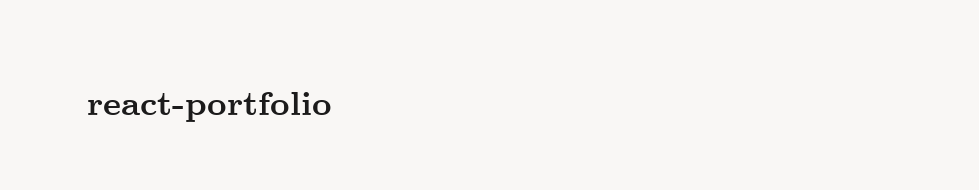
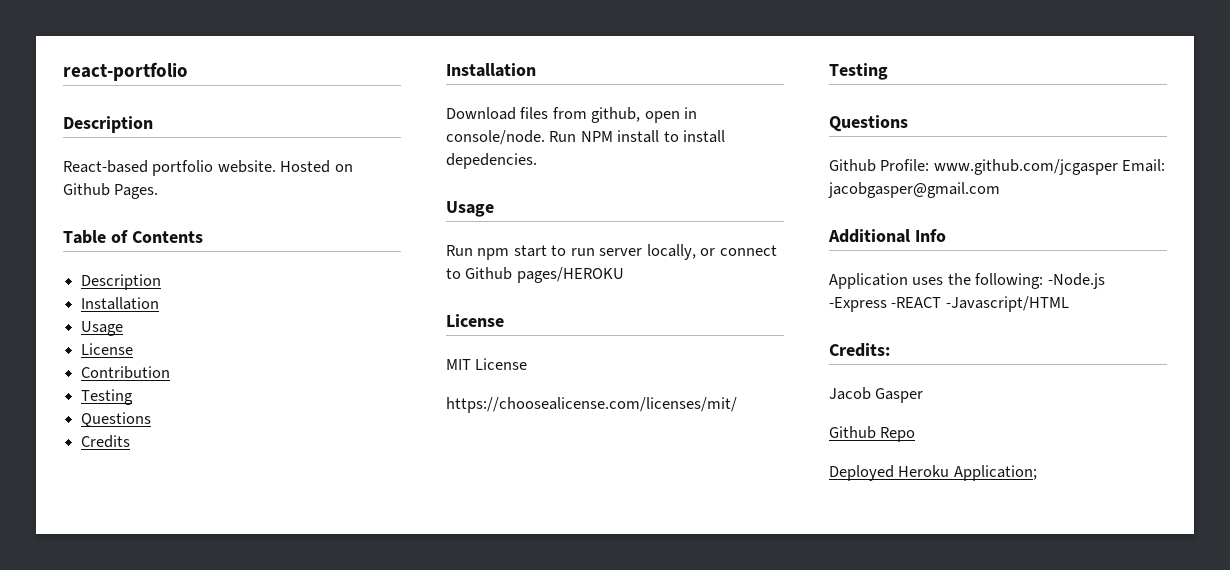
  react-portfolio
+ Description
+ React-based portfolio website. Hosted on Github Pages.
+ Table of Contents
+ Description
+ Installation
+ Usage
+ License
+ Contribution
+ Testing
+ Questions
+ Credits
+ Installation
+ Download files from github, open in console/node. Run NPM install to install depedencies.
+ Usage
+ Run npm start to run server locally, or connect to Github pages/HEROKU
+ License
+ MIT License
+ https://choosealicense.com/licenses/mit/
+ Testing
+ Questions
+ Github Profile: www.github.com/jcgasper Email: jacobgasper@gmail.com
+ Additional Info
+ Application uses the following: -Node.js -Express -REACT -Javascript/HTML
+ Credits:
+ Jacob Gasper
+ Github Repo
+ Deployed Heroku Application;

